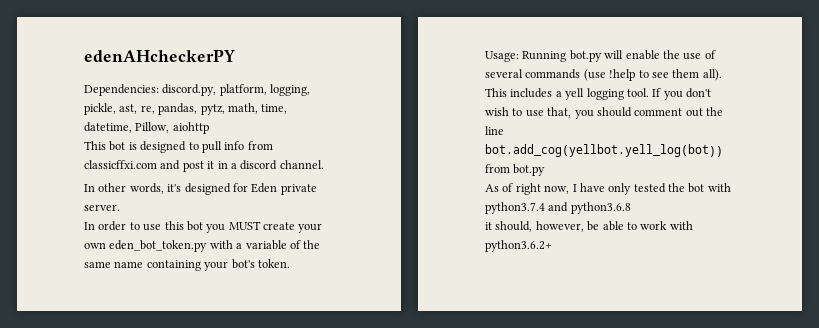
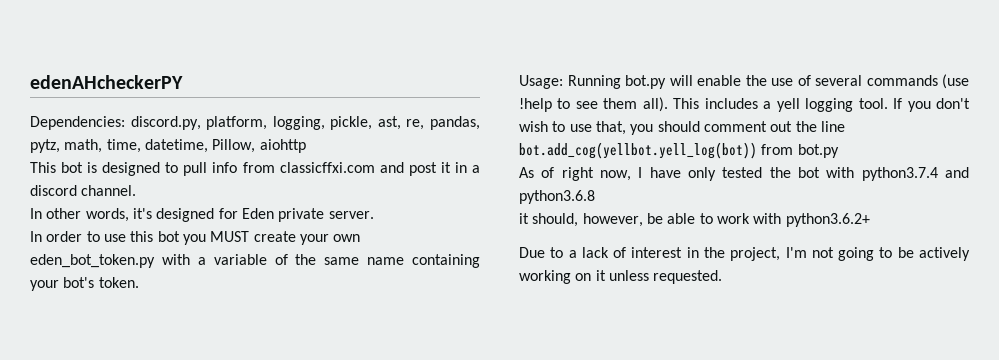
+ Due to a lack of interest in the project, I'm not going to be actively working on it unless requested.

